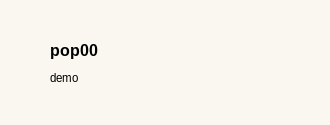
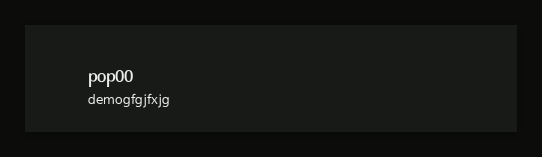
- demo
+ demogfgjfxjg

